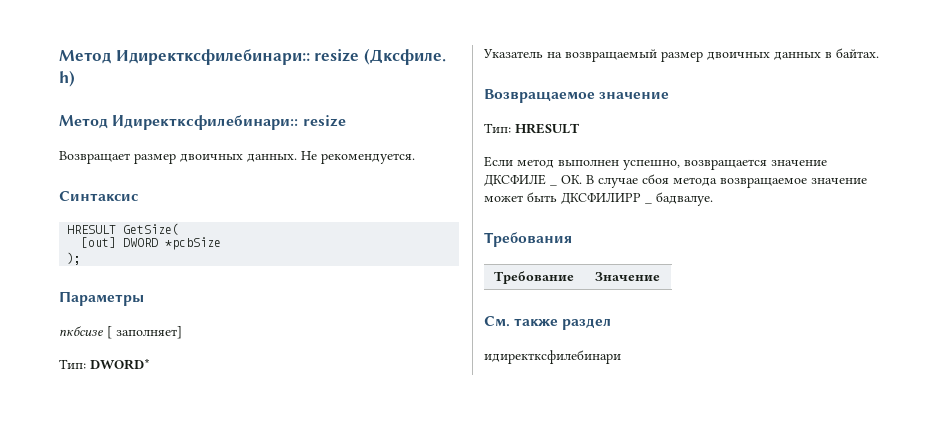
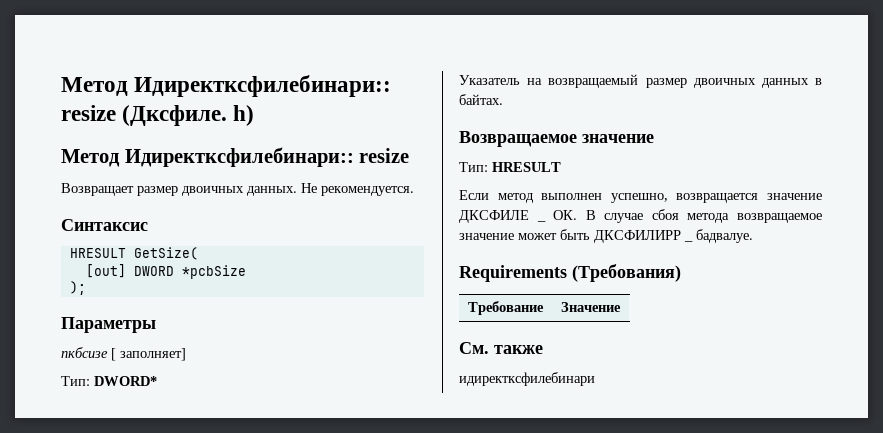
- Требования
+ Requirements (Требования)
- См. также раздел
+ См. также

